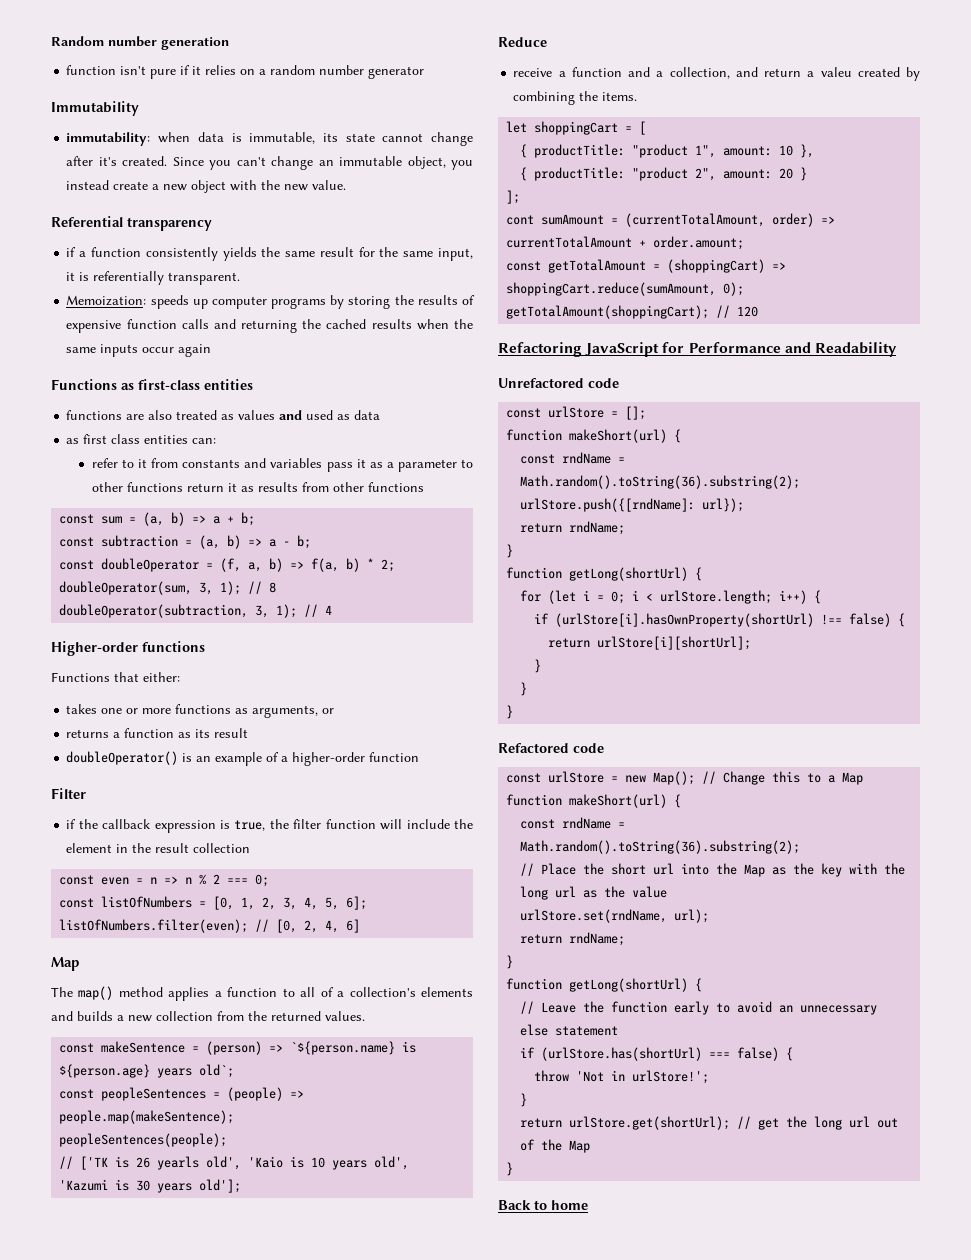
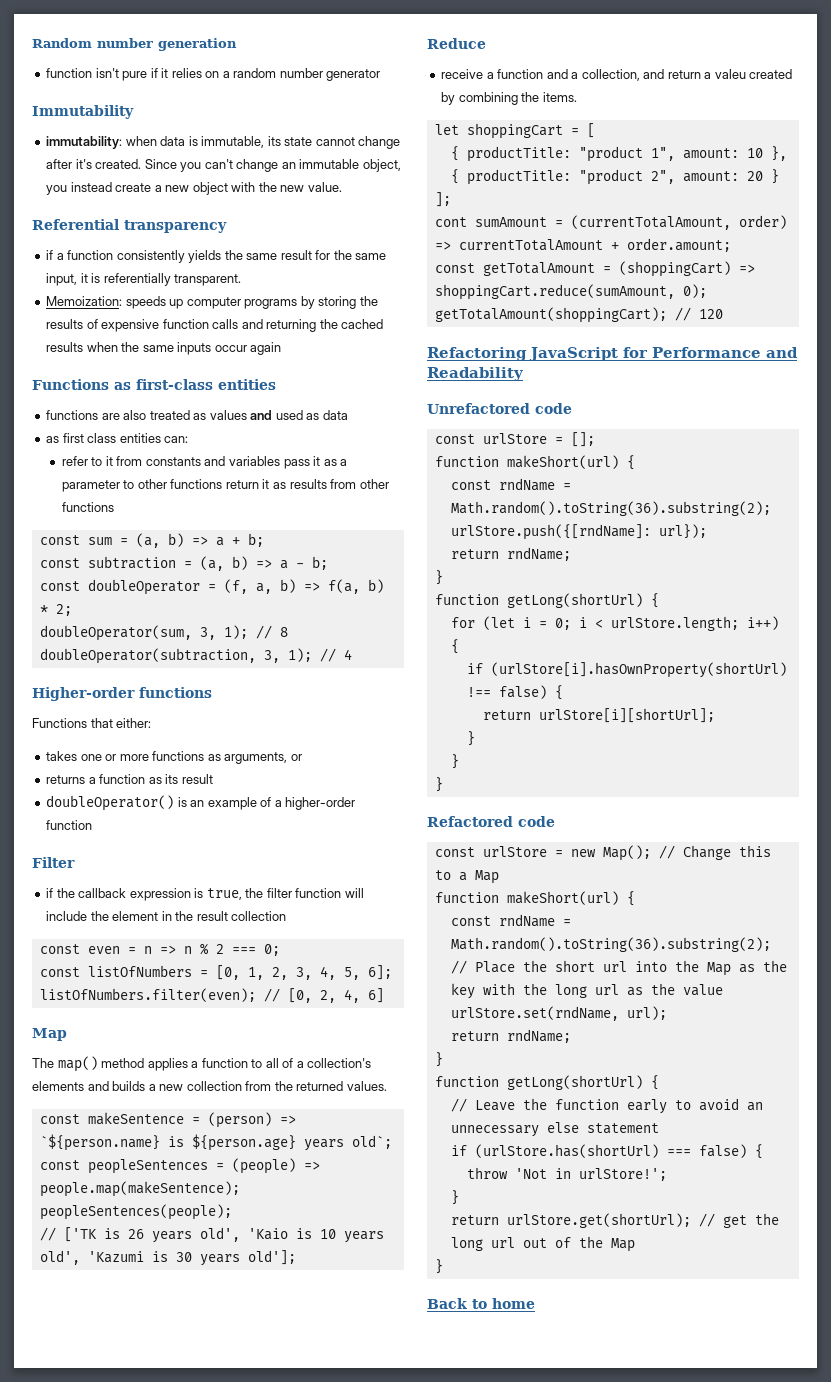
- // ['TK is 26 yearls old', 'Kaio is 10 years old', 'Kazumi is 30 years old'];
+ // ['TK is 26 years old', 'Kaio is 10 years old', 'Kazumi is 30 years old'];

